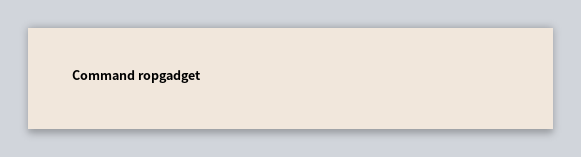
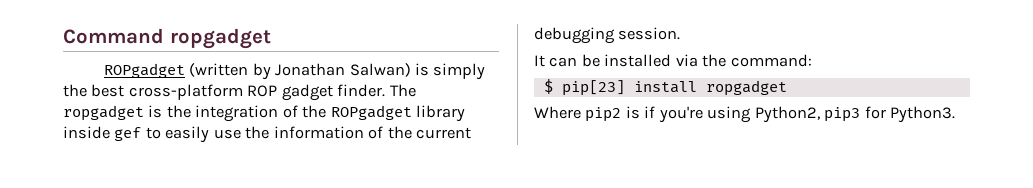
+ ROPgadget (written by Jonathan Salwan) is simply the best cross-platform ROP gadget finder. The ropgadget is the integration of the ROPgadget library inside gef to easily use the information of the current debugging session.
+ It can be installed via the command:
+ $ pip[23] install ropgadget
+ Where pip2 is if you're using Python2, pip3 for Python3.

